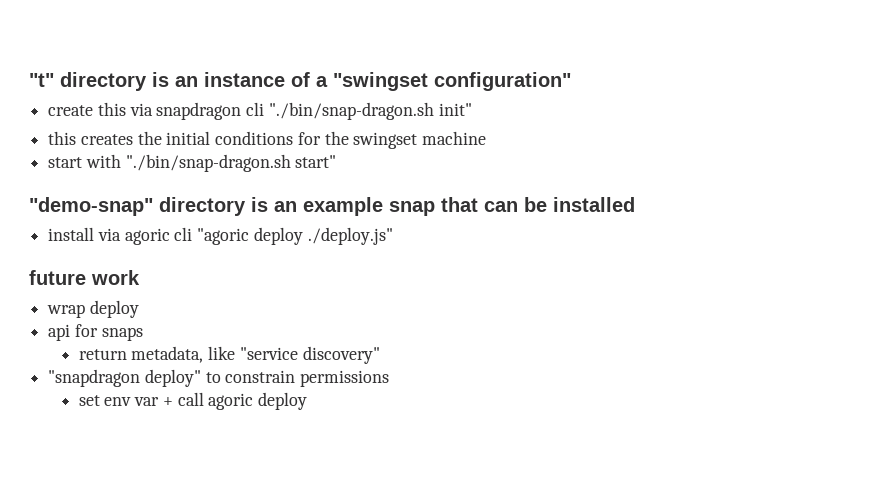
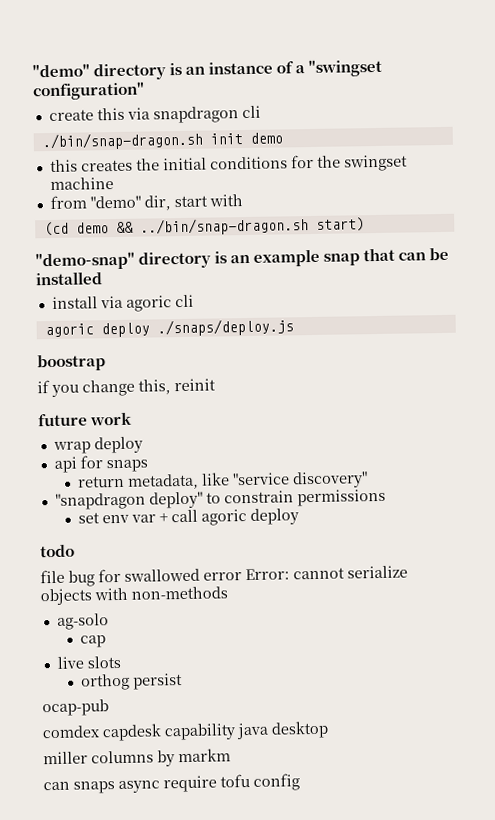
- "t" directory is an instance of a "swingset configuration"
+ "demo" directory is an instance of a "swingset configuration"
- create this via snapdragon cli "./bin/snap-dragon.sh init"
+ create this via snapdragon cli
+ ./bin/snap-dragon.sh init demo
- start with "./bin/snap-dragon.sh start"
+ from "demo" dir, start with
+ (cd demo && ../bin/snap-dragon.sh start)
- install via agoric cli "agoric deploy ./deploy.js"
+ install via agoric cli
+ agoric deploy ./snaps/deploy.js
+ boostrap
+ if you change this, reinit
+ todo
+ file bug for swallowed error Error: cannot serialize objects with non-methods
+ ag-solo
+ cap
+ live slots
+ orthog persist
+ ocap-pub
+ comdex capdesk capability java desktop
+ miller columns by markm
+ can snaps async require tofu config

